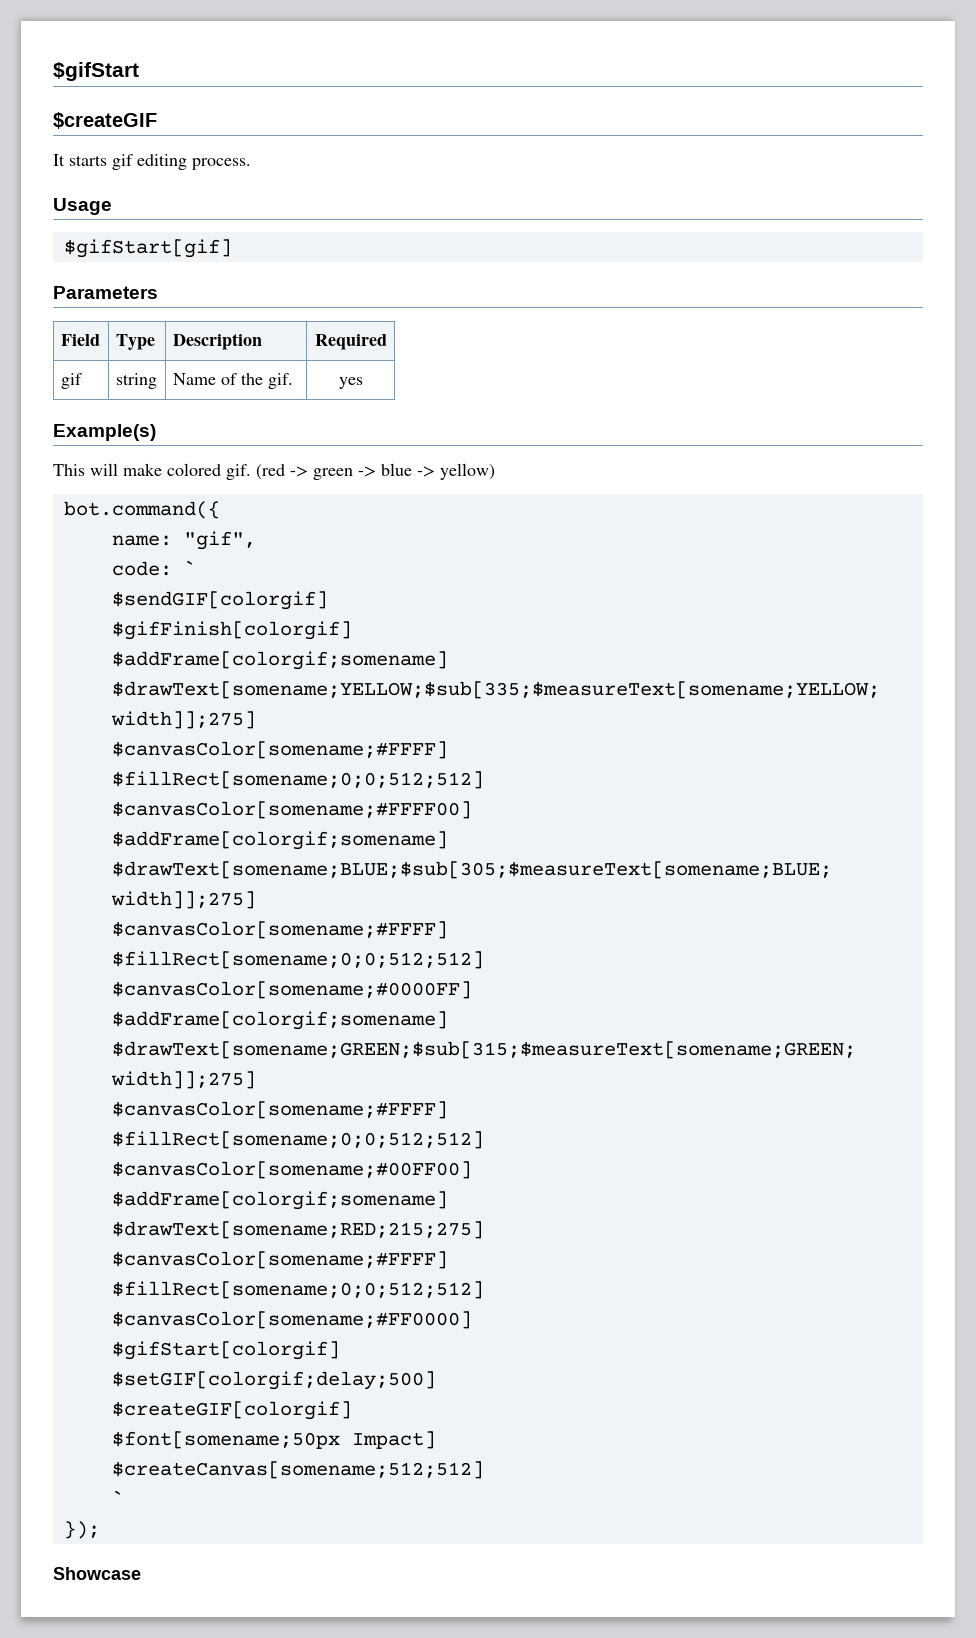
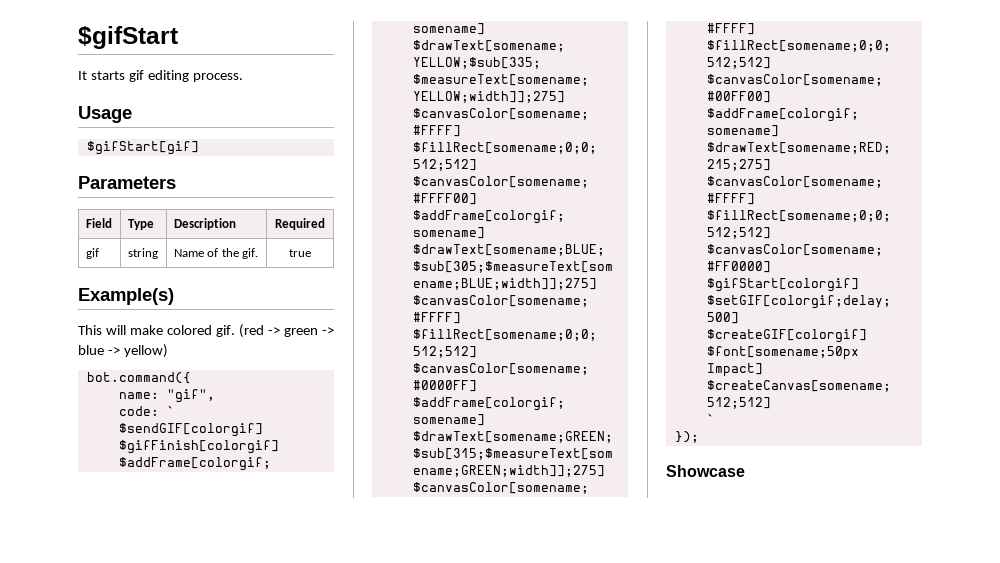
- $createGIF
- gif | string | Name of the gif. | yes
+ gif | string | Name of the gif. | true

